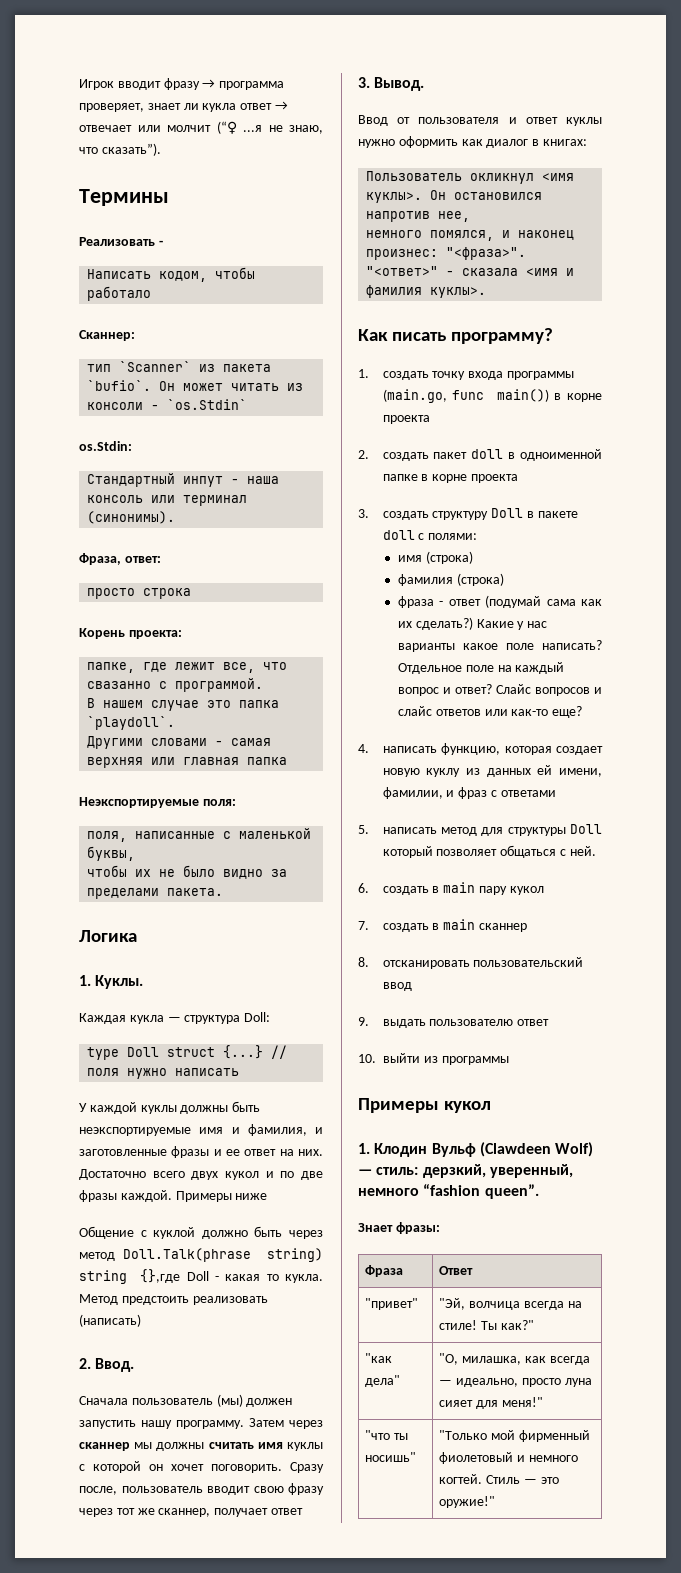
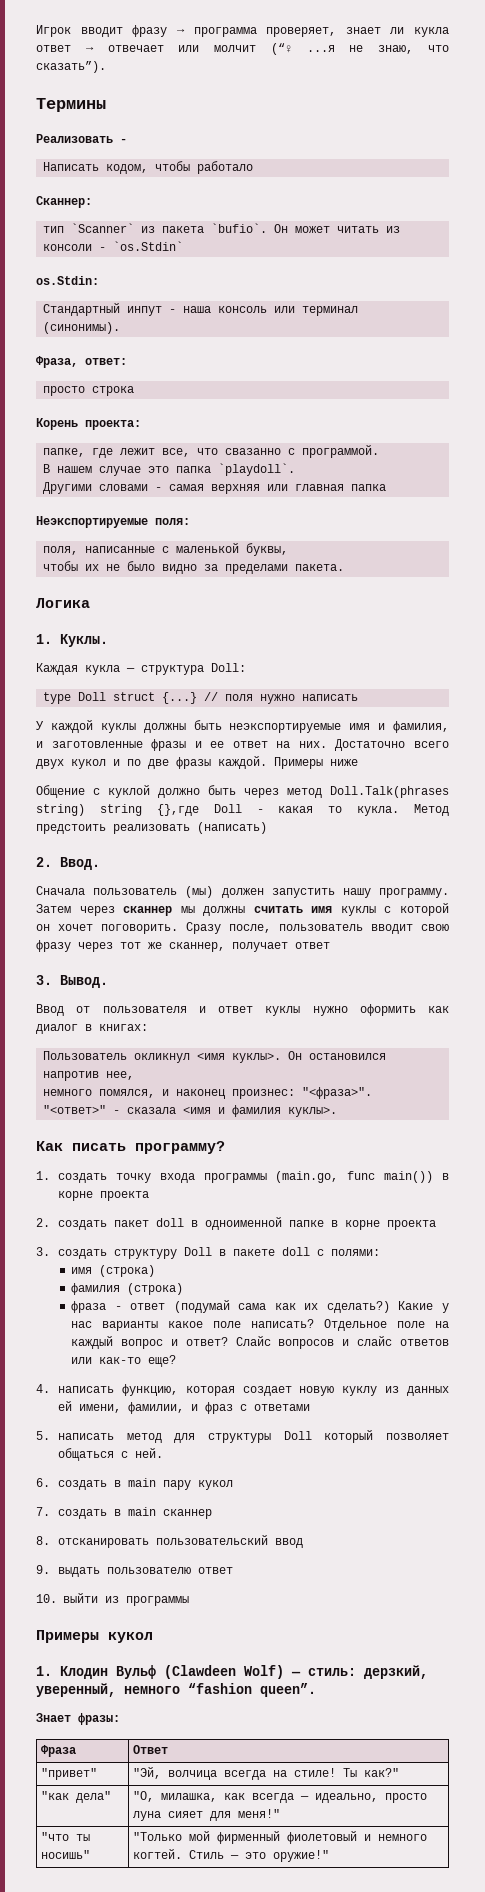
- Общение с куклой должно быть через метод Doll.Talk(phrase string) string {},где Doll - какая то кукла.
+ Общение с куклой должно быть через метод Doll.Talk(phrases string) string {},где Doll - какая то кукла.

